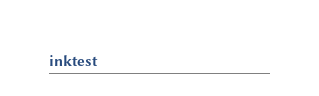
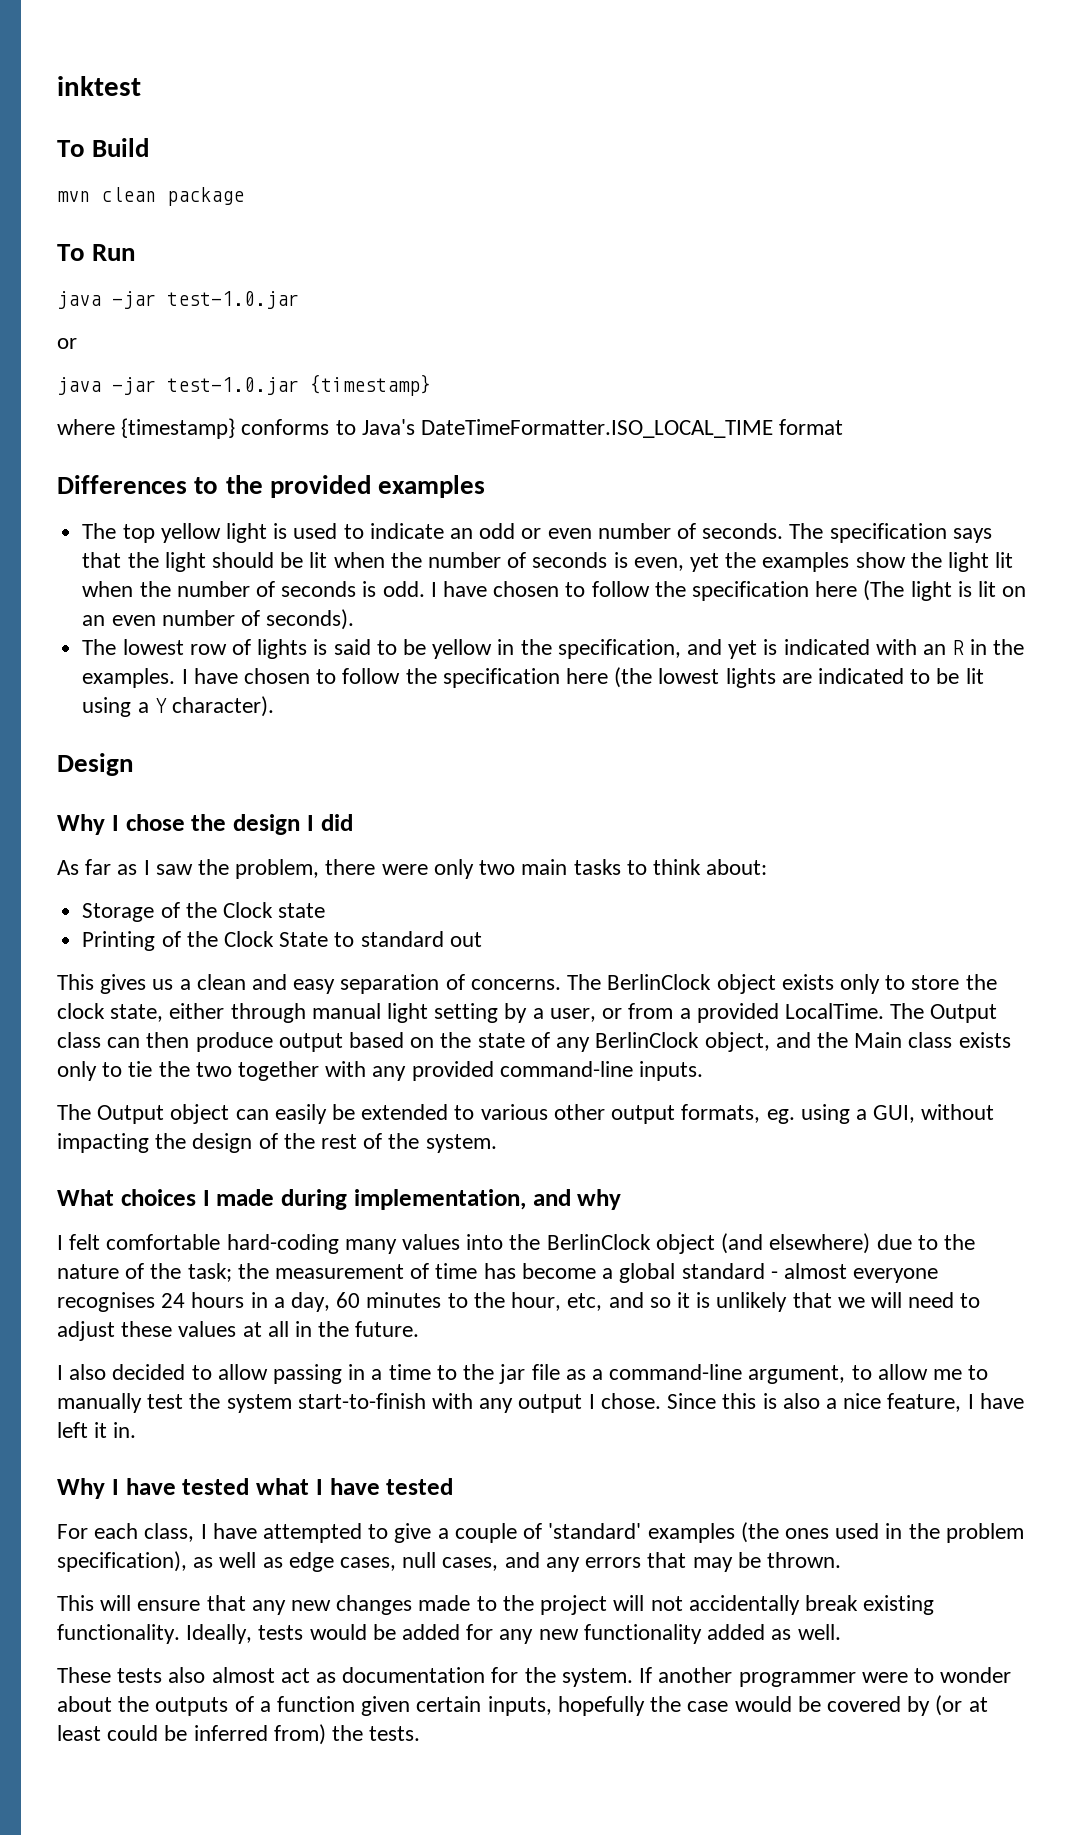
+ To Build
+ mvn clean package
+ To Run
+ java -jar test-1.0.jar
+ or
+ java -jar test-1.0.jar {timestamp}
+ where {timestamp} conforms to Java's DateTimeFormatter.ISO_LOCAL_TIME format
+ Differences to the provided examples
+ The top yellow light is used to indicate an odd or even number of seconds. The specification says that the light should be lit when the number of seconds is even, yet the examples show the light lit when the number of seconds is odd. I have chosen to follow the specification here (The light is lit on an even number of seconds).
+ The lowest row of lights is said to be yellow in the specification, and yet is indicated with an R in the examples. I have chosen to follow the specification here (the lowest lights are indicated to be lit using a Y character).
+ Design
+ Why I chose the design I did
+ As far as I saw the problem, there were only two main tasks to think about:
+ Storage of the Clock state
+ Printing of the Clock State to standard out
+ This gives us a clean and easy separation of concerns. The BerlinClock object exists only to store the clock state, either through manual light setting by a user, or from a provided LocalTime. The Output class can then produce output based on the state of any BerlinClock object, and the Main class exists only to tie the two together with any provided command-line inputs.
+ The Output object can easily be extended to various other output formats, eg. using a GUI, without impacting the design of the rest of the system.
+ What choices I made during implementation, and why
+ I felt comfortable hard-coding many values into the BerlinClock object (and elsewhere) due to the nature of the task; the measurement of time has become a global standard - almost everyone recognises 24 hours in a day, 60 minutes to the hour, etc, and so it is unlikely that we will need to adjust these values at all in the future.
+ I also decided to allow passing in a time to the jar file as a command-line argument, to allow me to manually test the system start-to-finish with any output I chose. Since this is also a nice feature, I have left it in.
+ Why I have tested what I have tested
+ For each class, I have attempted to give a couple of 'standard' examples (the ones used in the problem specification), as well as edge cases, null cases, and any errors that may be thrown.
+ This will ensure that any new changes made to the project will not accidentally break existing functionality. Ideally, tests would be added for any new functionality added as well.
+ These tests also almost act as documentation for the system. If another programmer were to wonder about the outputs of a function given certain inputs, hopefully the case would be covered by (or at least could be inferred from) the tests.

